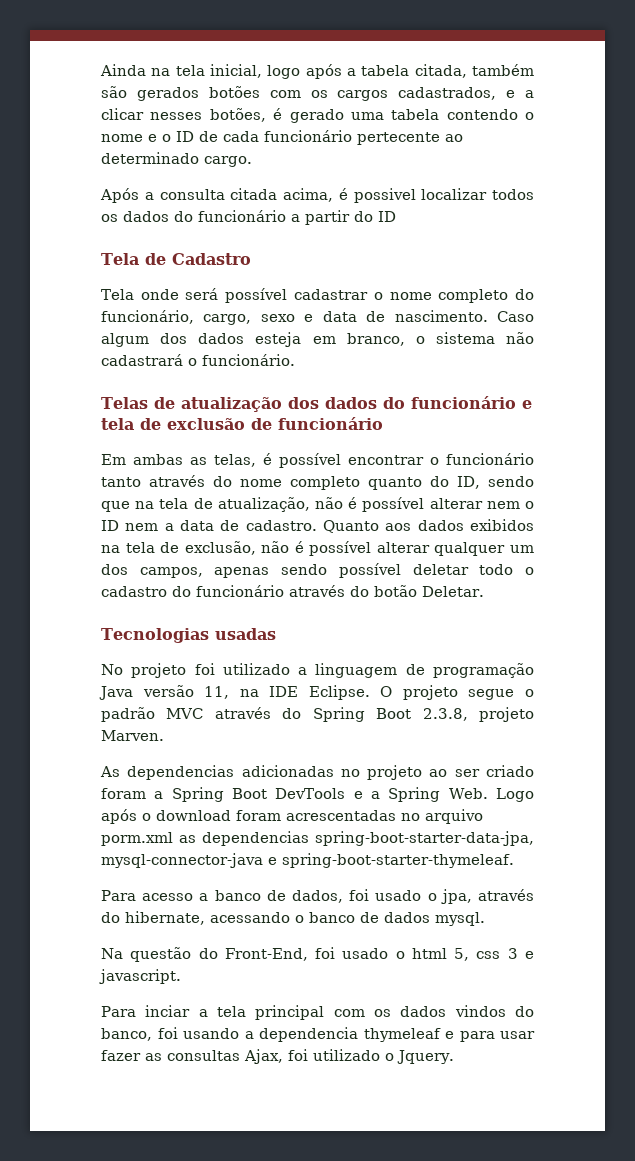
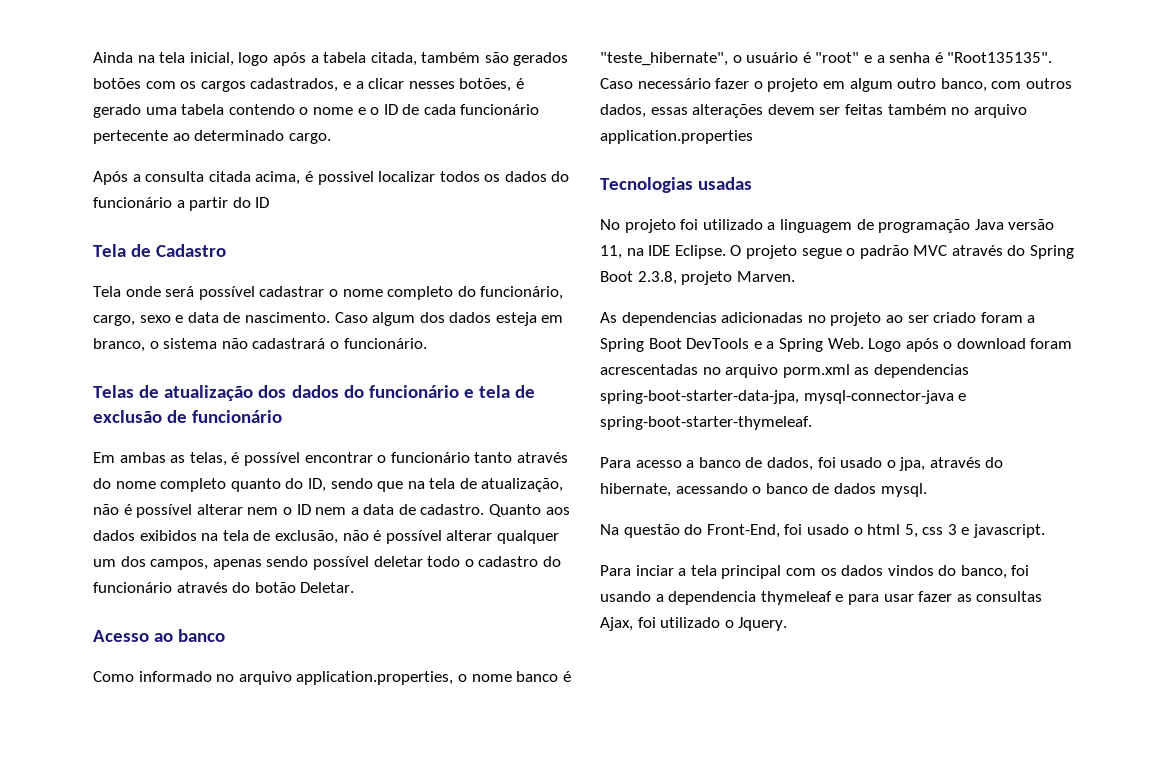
+ Acesso ao banco
+ Como informado no arquivo application.properties, o nome banco é "teste_hibernate", o usuário é "root" e a senha é "Root135135". Caso necessário fazer o projeto em algum outro banco, com outros dados, essas alterações devem ser feitas também no arquivo application.properties

